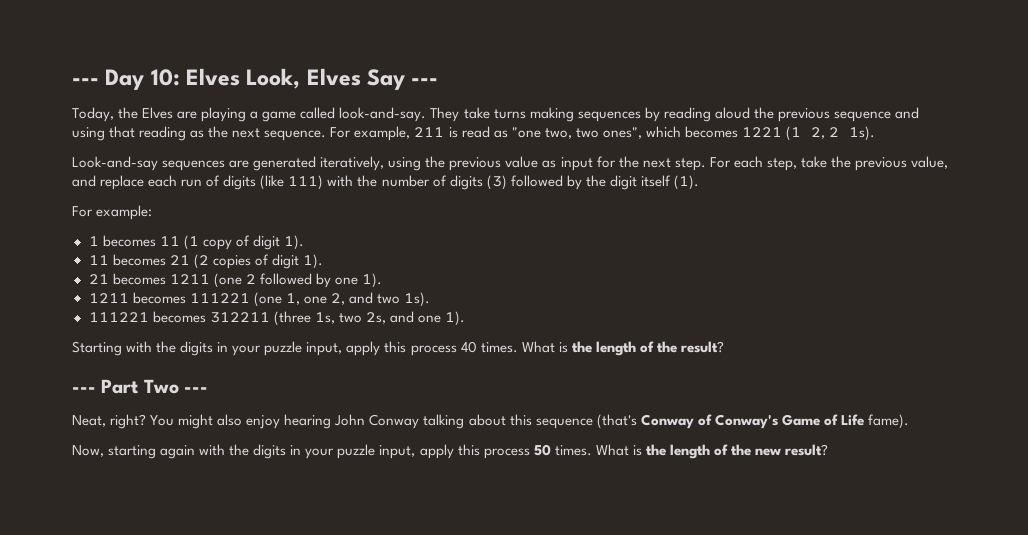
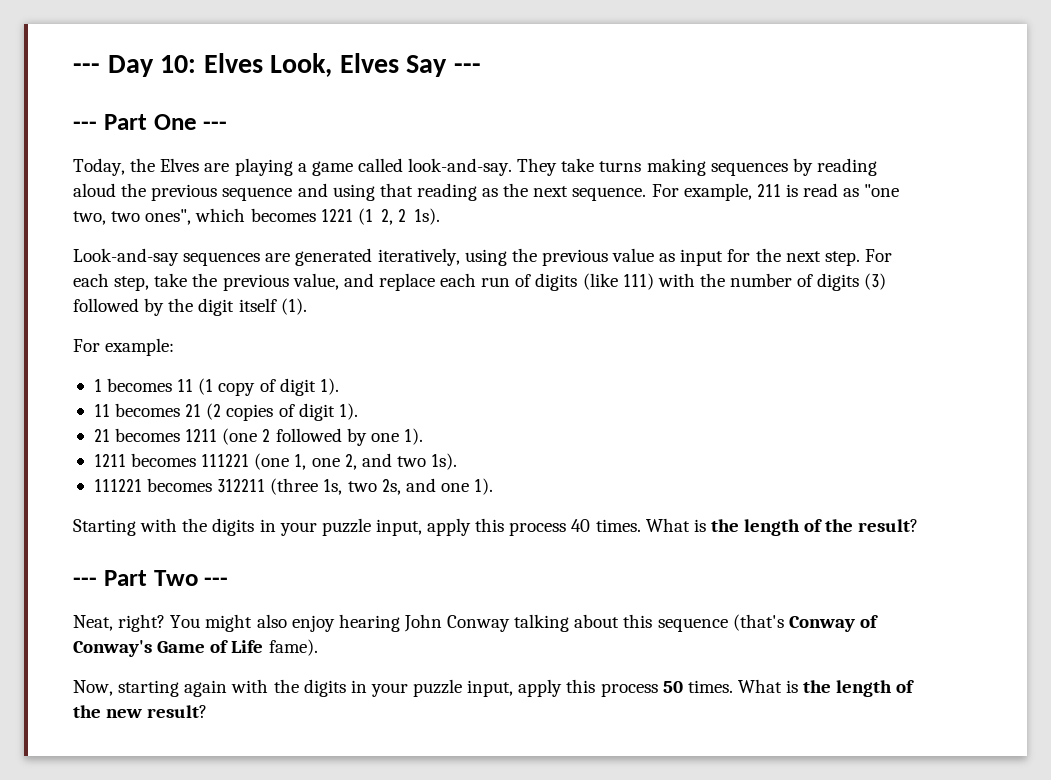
+ --- Part One ---

